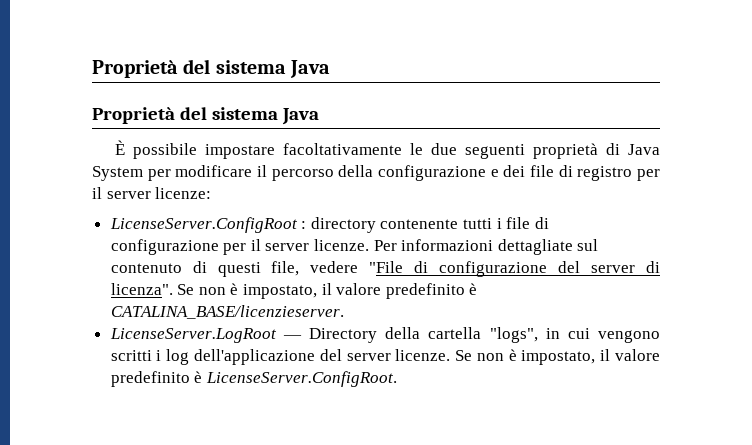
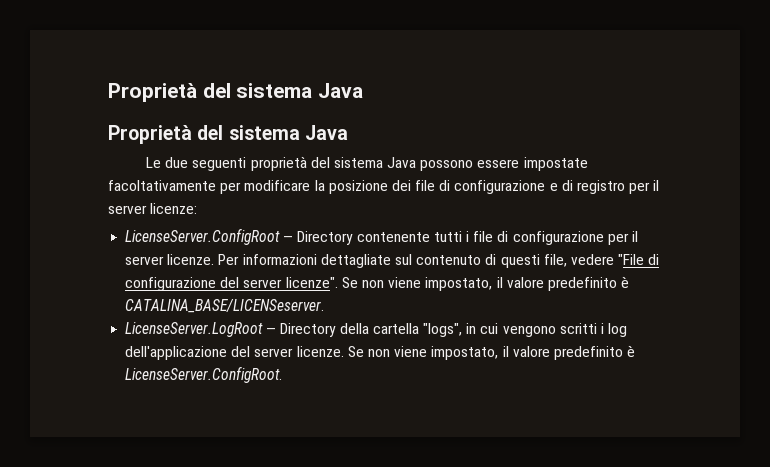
- È possibile impostare facoltativamente le due seguenti proprietà di Java System per modificare il percorso della configurazione e dei file di registro per il server licenze:
+ Le due seguenti proprietà del sistema Java possono essere impostate facoltativamente per modificare la posizione dei file di configurazione e di registro per il server licenze:
- LicenseServer.ConfigRoot : directory contenente tutti i file di configurazione per il server licenze.
+ LicenseServer.ConfigRoot — Directory contenente tutti i file di configurazione per il server licenze.
- Per informazioni dettagliate sul contenuto di questi file, vedere "File di configurazione del server di licenza". Se non è impostato, il valore predefinito è CATALINA_BASE/licenzieserver.
+ Per informazioni dettagliate sul contenuto di questi file, vedere "File di configurazione del server licenze". Se non viene impostato, il valore predefinito è CATALINA_BASE/LICENSeserver.
- Se non è impostato, il valore predefinito è LicenseServer.ConfigRoot.
+ Se non viene impostato, il valore predefinito è LicenseServer.ConfigRoot.

